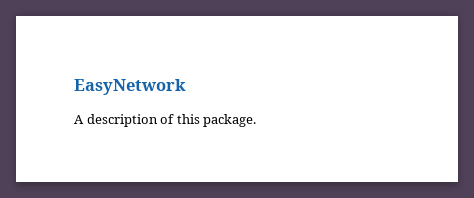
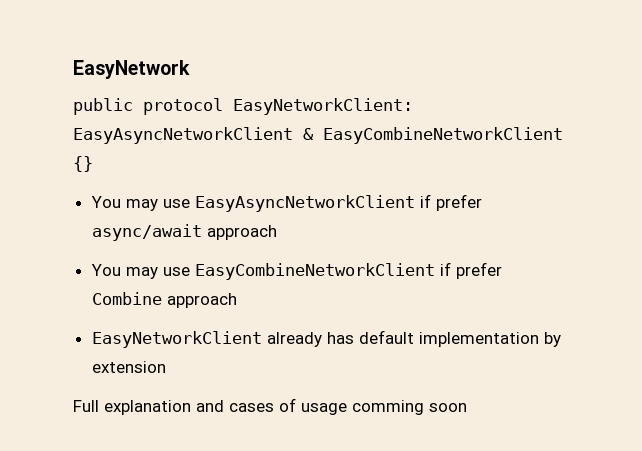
- A description of this package.
+ public protocol EasyNetworkClient: EasyAsyncNetworkClient & EasyCombineNetworkClient {}
+ You may use EasyAsyncNetworkClient if prefer async/await approach
+ You may use EasyCombineNetworkClient if prefer Combine approach
+ EasyNetworkClient already has default implementation by extension
+ Full explanation and cases of usage comming soon

